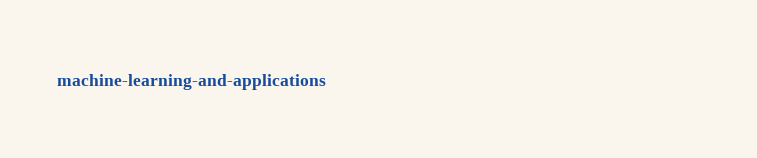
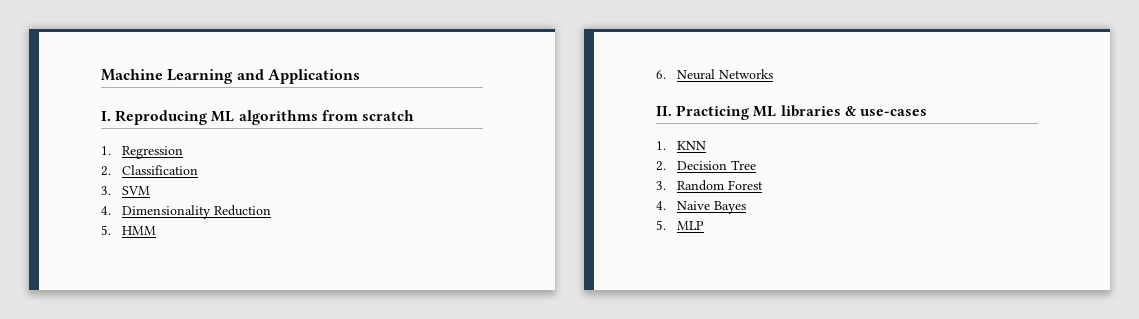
- machine-learning-and-applications
+ Machine Learning and Applications
+ I. Reproducing ML algorithms from scratch
+ 1. Regression
+ 2. Classification
+ 3. SVM
+ 4. Dimensionality Reduction
+ 5. HMM
+ 6. Neural Networks
+ II. Practicing ML libraries & use-cases
+ 1. KNN
+ 2. Decision Tree
+ 3. Random Forest
+ 4. Naive Bayes
+ 5. MLP

